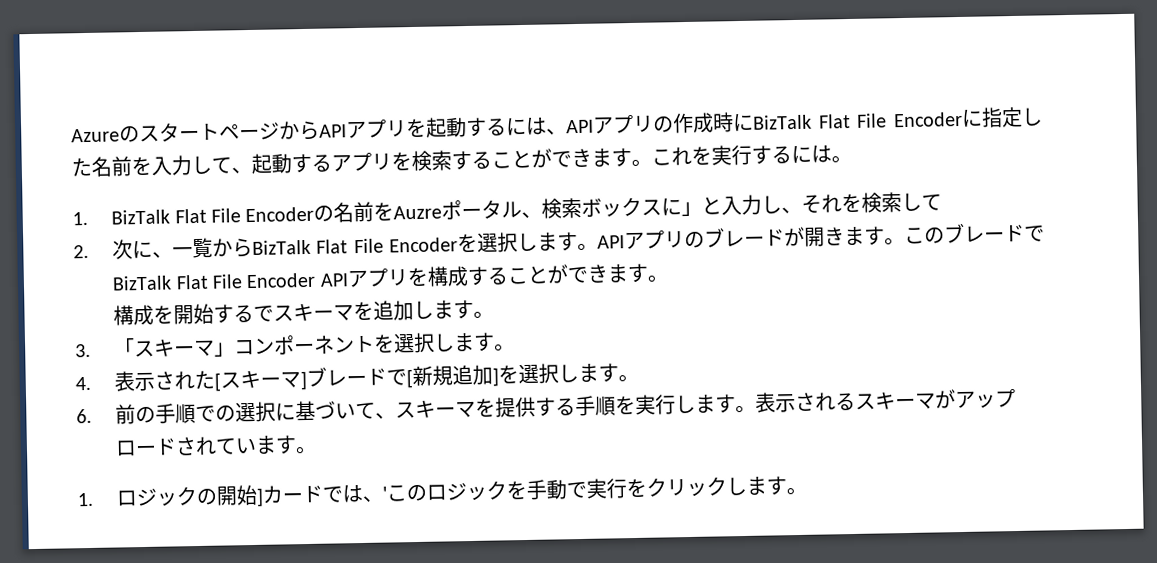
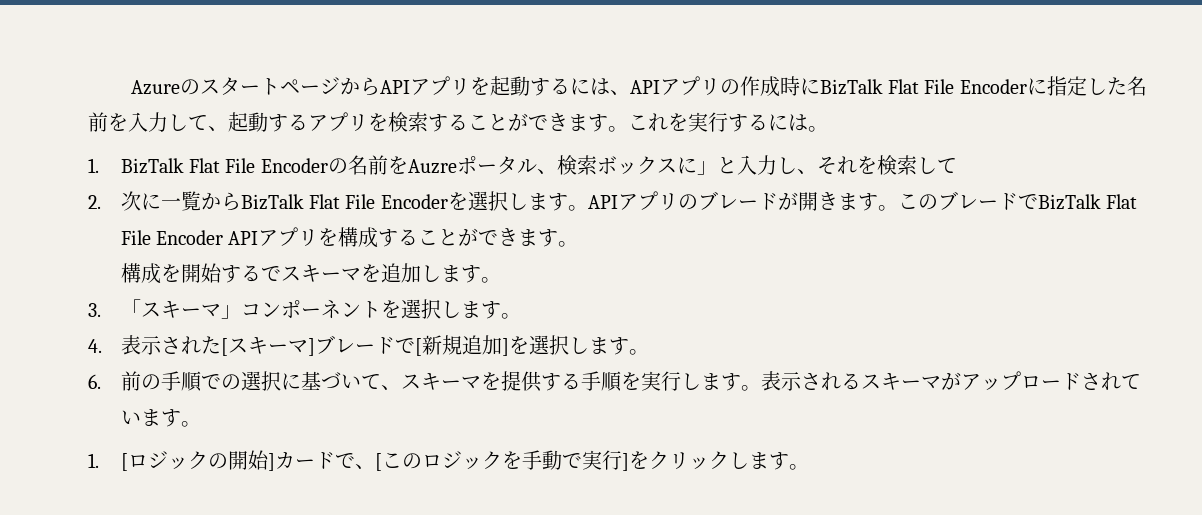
- 2.次に、一覧からBizTalk Flat File Encoderを選択します。
+ 2.次に一覧からBizTalk Flat File Encoderを選択します。
- 1.ロジックの開始]カードでは、'このロジックを手動で実行をクリックします。
+ 1. [ロジックの開始]カードで、[このロジックを手動で実行]をクリックします。

